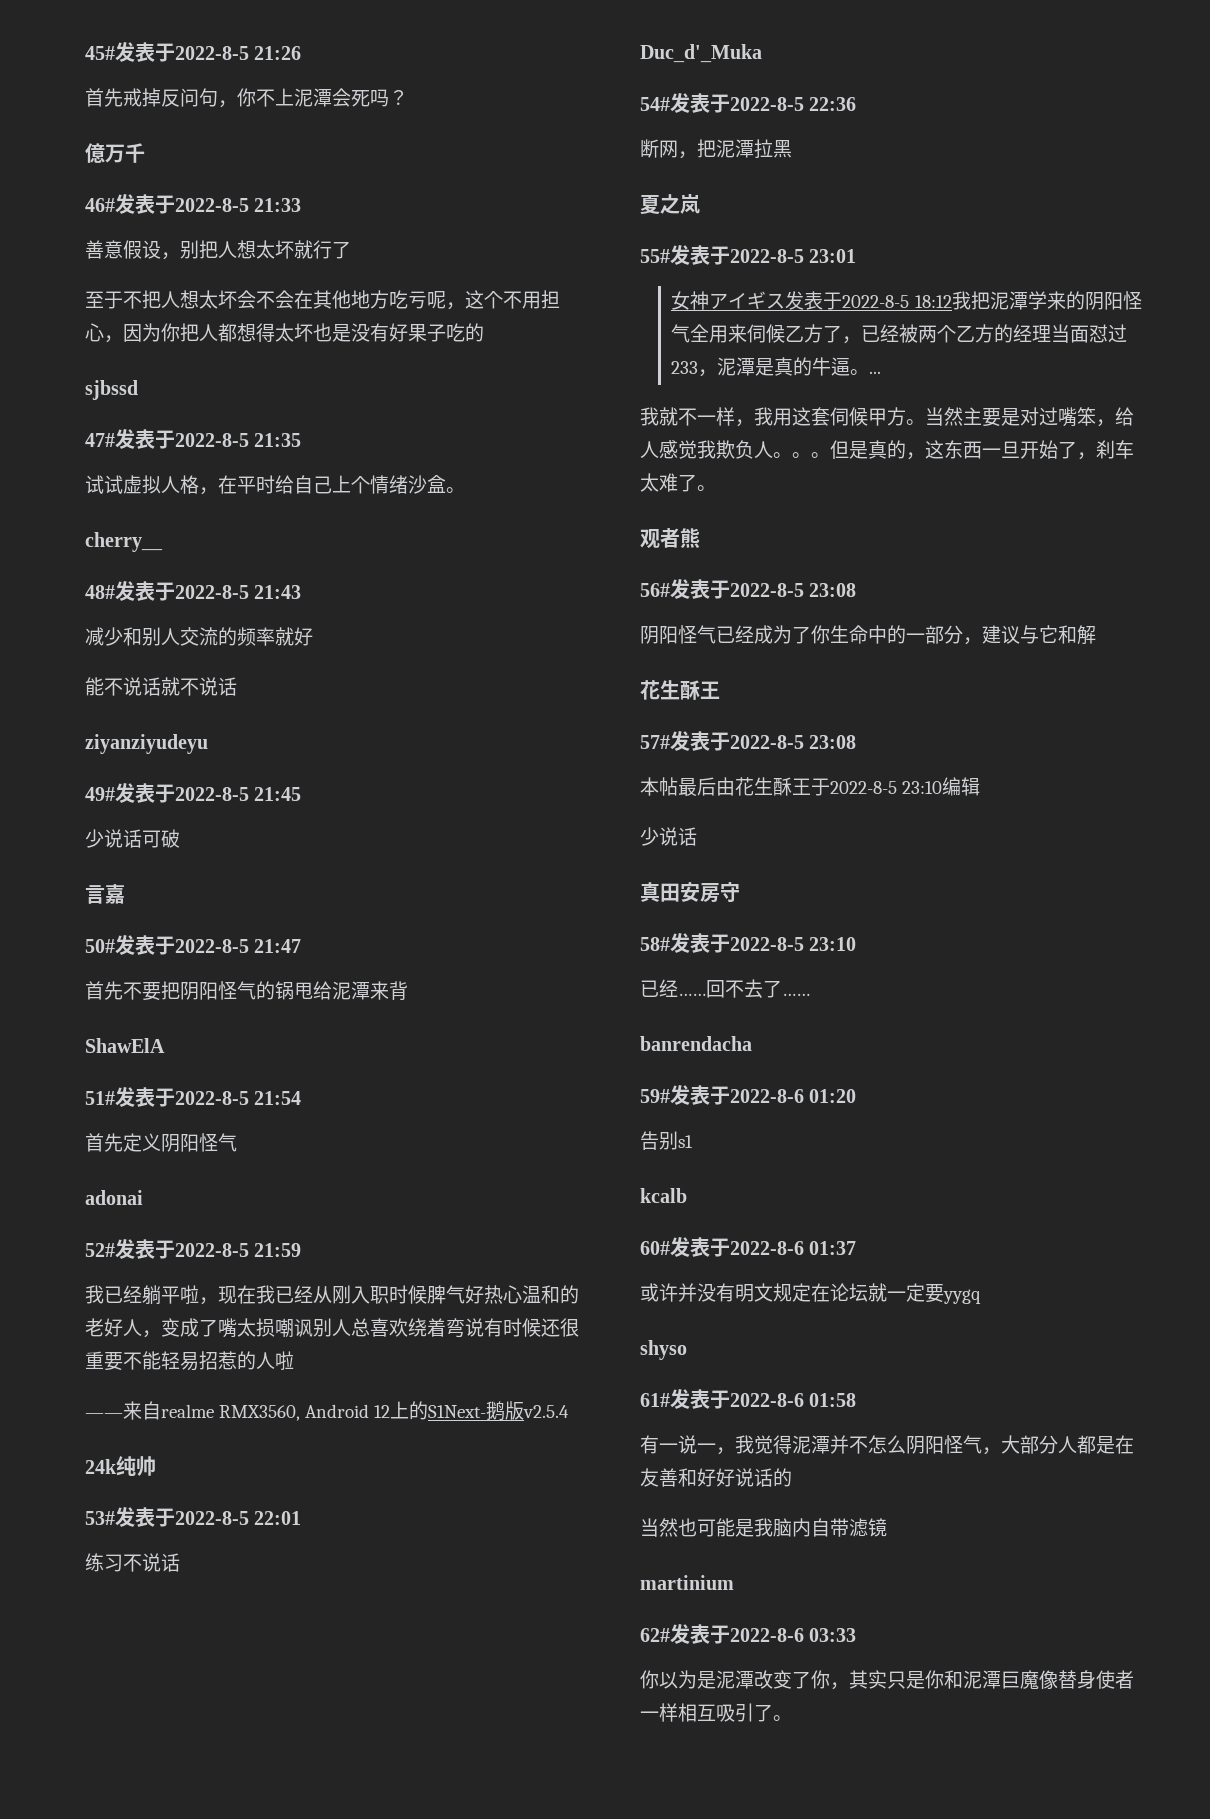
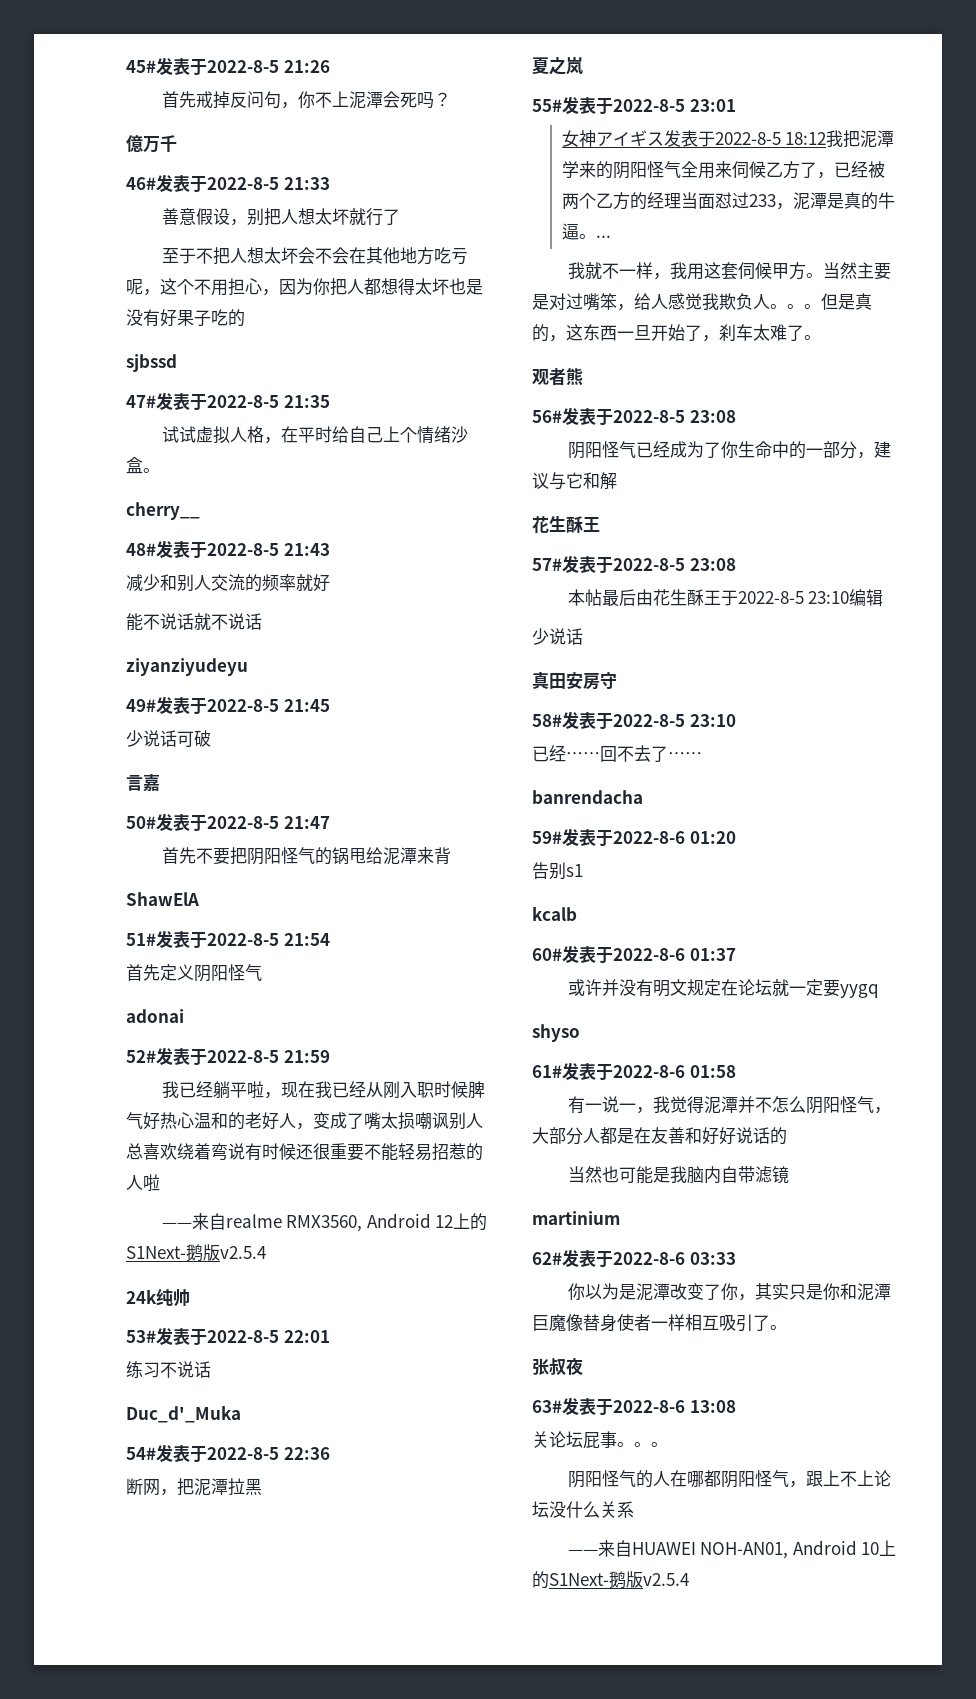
+ 张叔夜
+ 63#发表于2022-8-6 13:08
+ 关论坛屁事。。。
+ 阴阳怪气的人在哪都阴阳怪气，跟上不上论坛没什么关系
+ ——来自HUAWEI NOH-AN01, Android 10上的S1Next-鹅版v2.5.4

